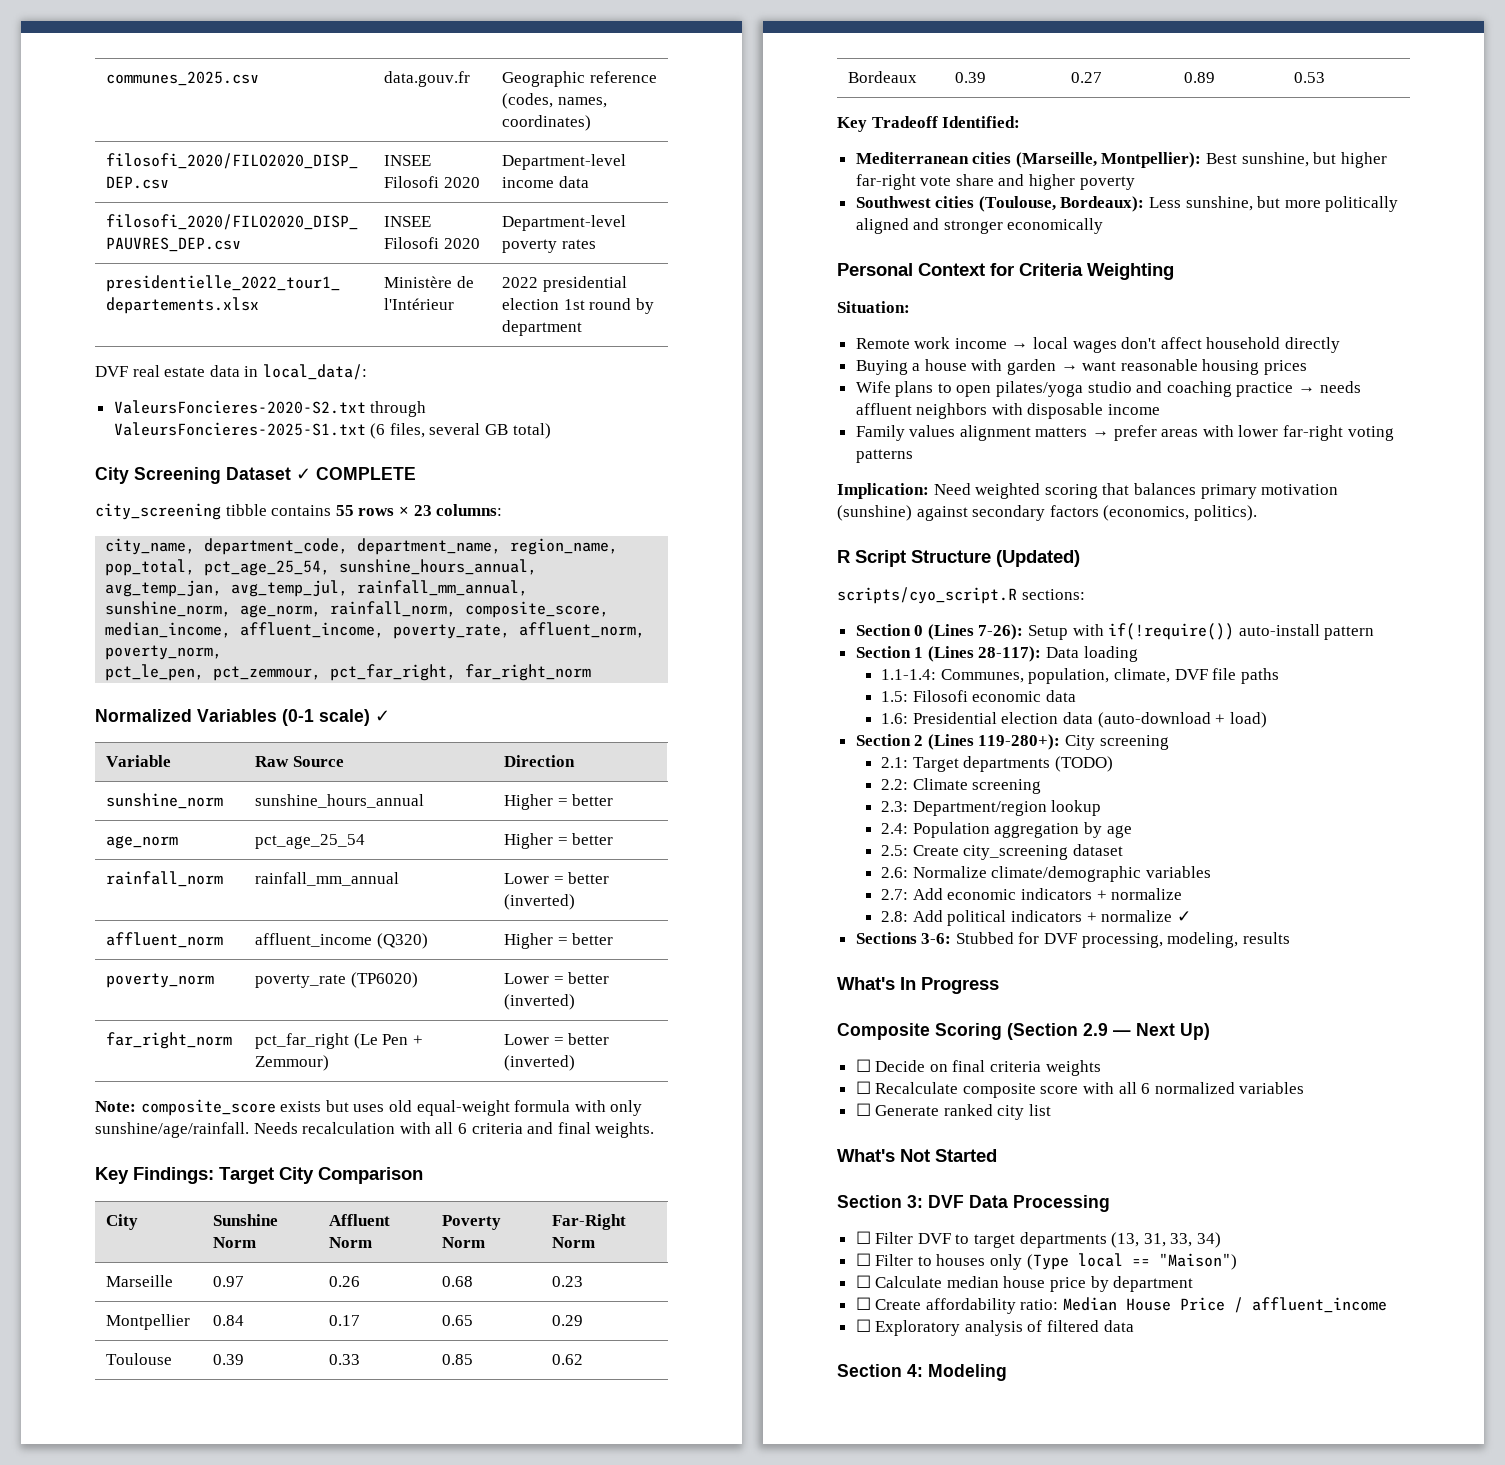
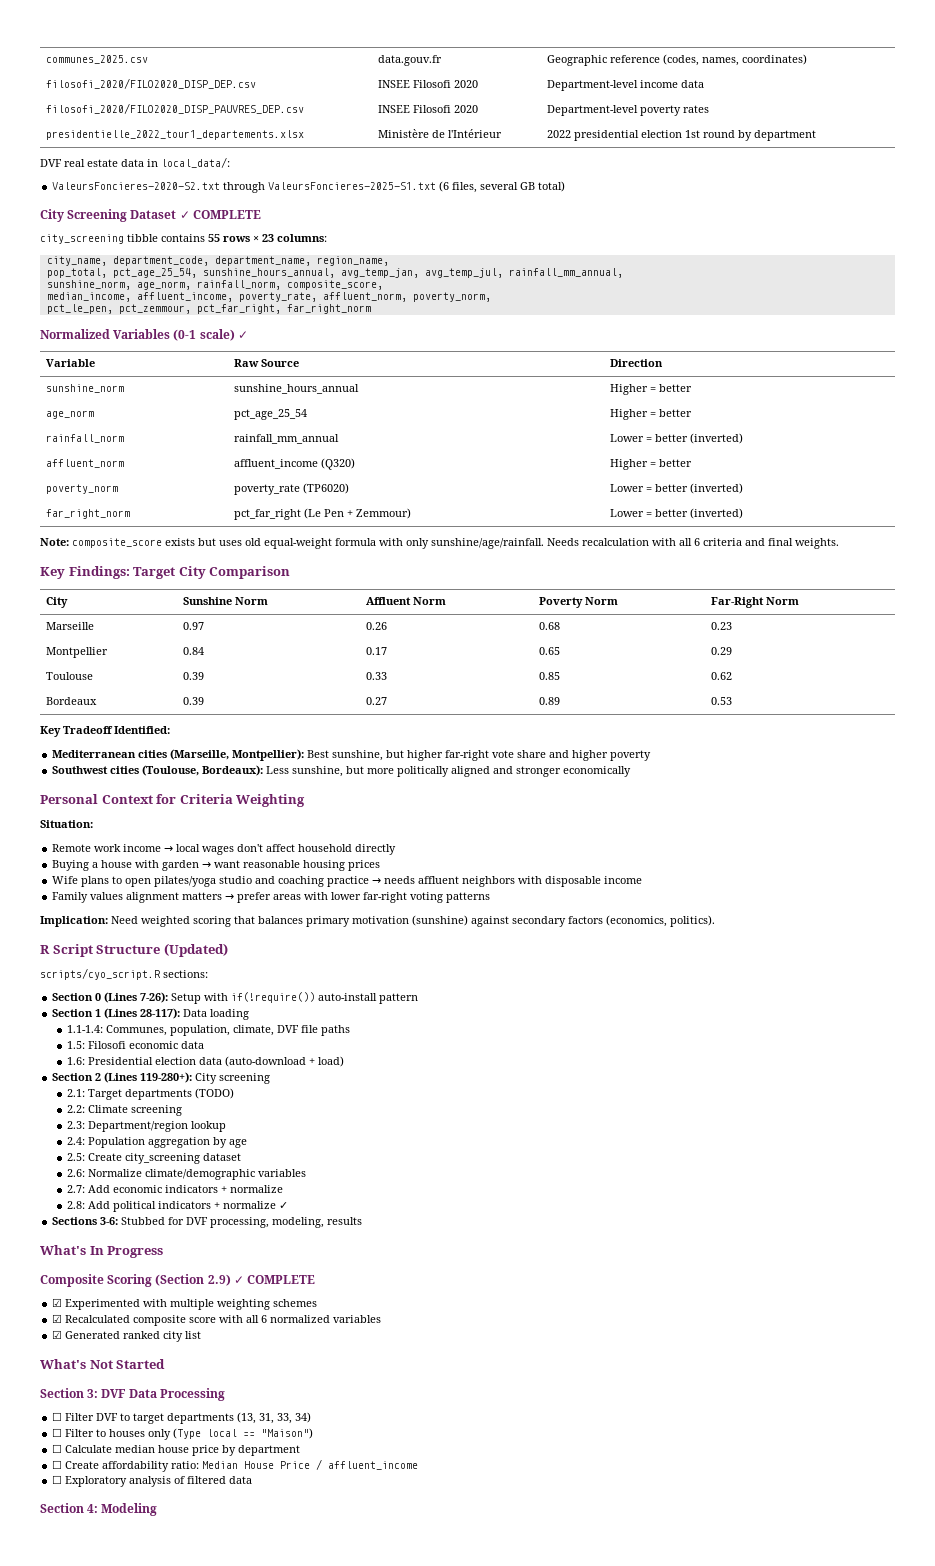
- Composite Scoring (Section 2.9 — Next Up)
- ☐ Decide on final criteria weights
- ☐ Recalculate composite score with all 6 normalized variables
+ Composite Scoring (Section 2.9) ✓ COMPLETE
+ ☑ Experimented with multiple weighting schemes
+ ☑ Recalculated composite score with all 6 normalized variables
- ☐ Generate ranked city list
+ ☑ Generated ranked city list

